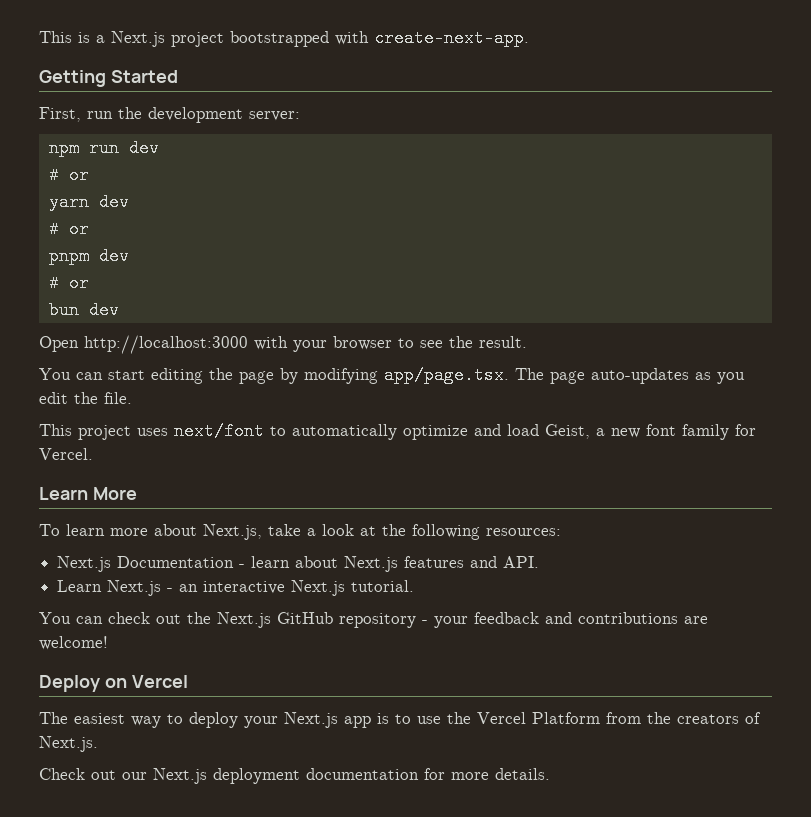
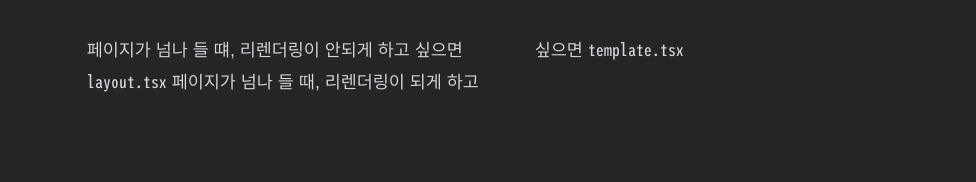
- This is a Next.js project bootstrapped with create-next-app.
- Getting Started
- First, run the development server:
- npm run dev
- # or
- yarn dev
- # or
- pnpm dev
- # or
- bun dev
- Open http://localhost:3000 with your browser to see the result.
- You can start editing the page by modifying app/page.tsx. The page auto-updates as you edit the file.
- This project uses next/font to automatically optimize and load Geist, a new font family for Vercel.
- Learn More
- To learn more about Next.js, take a look at the following resources:
- Next.js Documentation - learn about Next.js features and API.
- Learn Next.js - an interactive Next.js tutorial.
- You can check out the Next.js GitHub repository - your feedback and contributions are welcome!
- Deploy on Vercel
- The easiest way to deploy your Next.js app is to use the Vercel Platform from the creators of Next.js.
- Check out our Next.js deployment documentation for more details.
+ 페이지가 넘나 들 떄, 리렌더링이 안되게 하고 싶으면 layout.tsx 페이지가 넘나 들 때, 리렌더링이 되게 하고 싶으면 template.tsx

